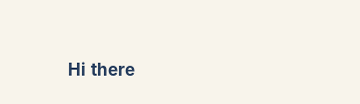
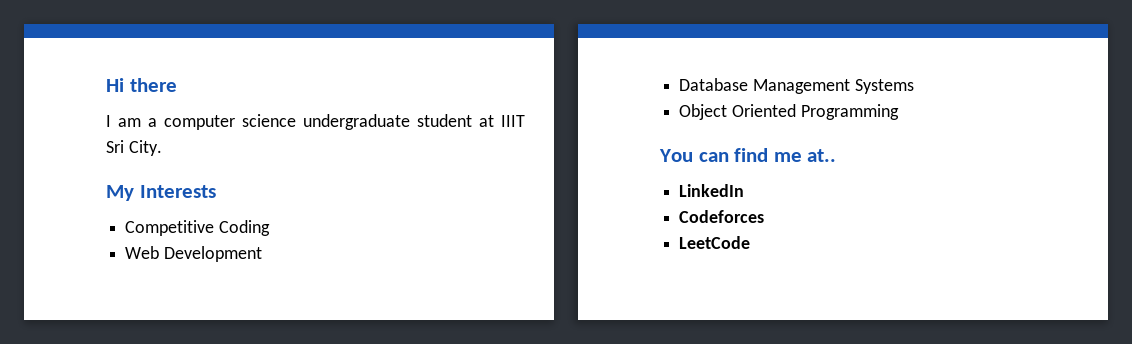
+ I am a computer science undergraduate student at IIIT Sri City.
+ My Interests
+ Competitive Coding
+ Web Development
+ Database Management Systems
+ Object Oriented Programming
+ You can find me at..
+ LinkedIn
+ Codeforces
+ LeetCode

